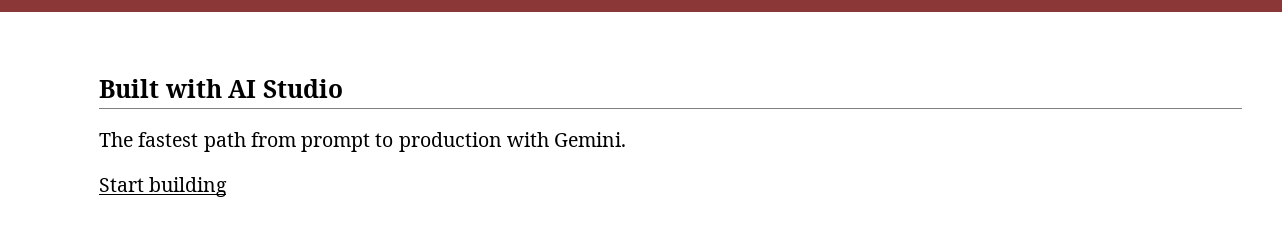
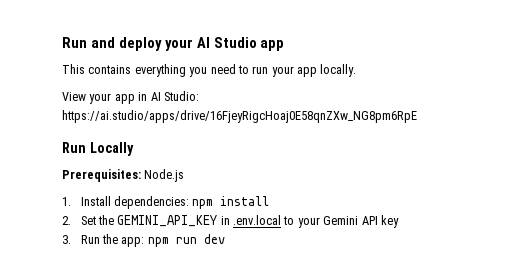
- Built with AI Studio
- The fastest path from prompt to production with Gemini.
- Start building
+ Run and deploy your AI Studio app
+ This contains everything you need to run your app locally.
+ View your app in AI Studio: https://ai.studio/apps/drive/16FjeyRigcHoaj0E58qnZXw_NG8pm6RpE
+ Run Locally
+ Prerequisites: Node.js
+ 1. Install dependencies: npm install
+ 2. Set the GEMINI_API_KEY in .env.local to your Gemini API key
+ 3. Run the app: npm run dev

